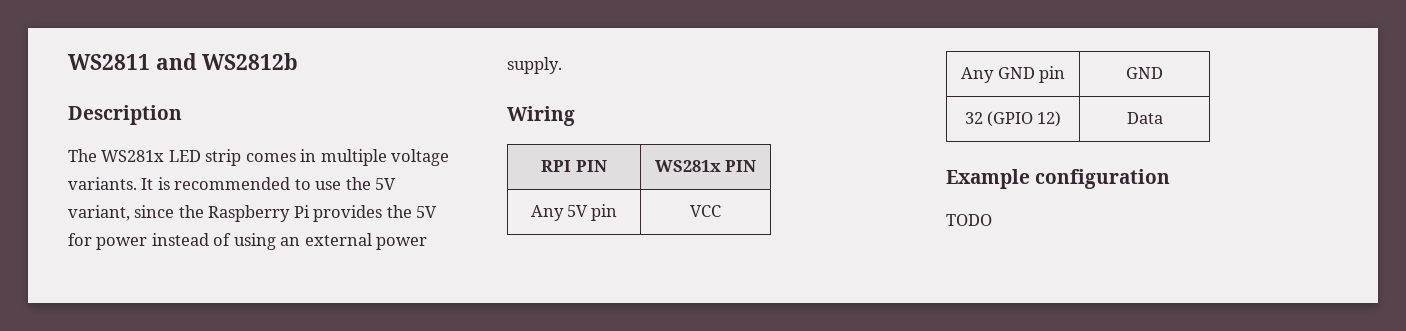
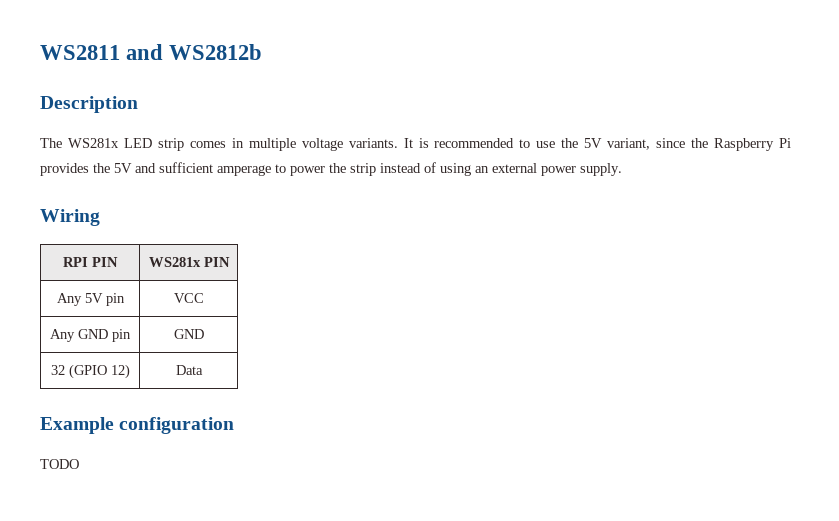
- It is recommended to use the 5V variant, since the Raspberry Pi provides the 5V for power instead of using an external power supply.
+ It is recommended to use the 5V variant, since the Raspberry Pi provides the 5V and sufficient amperage to power the strip instead of using an external power supply.

